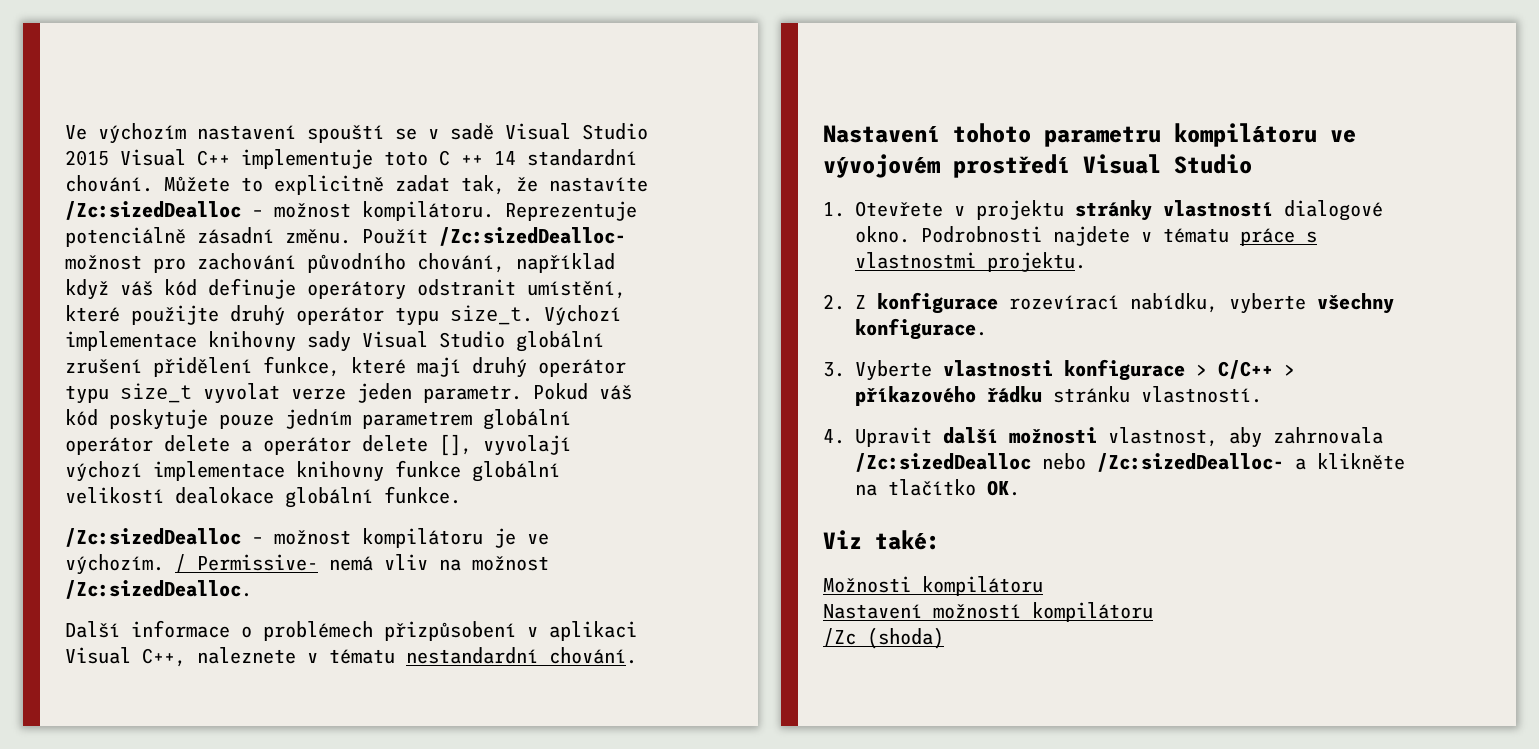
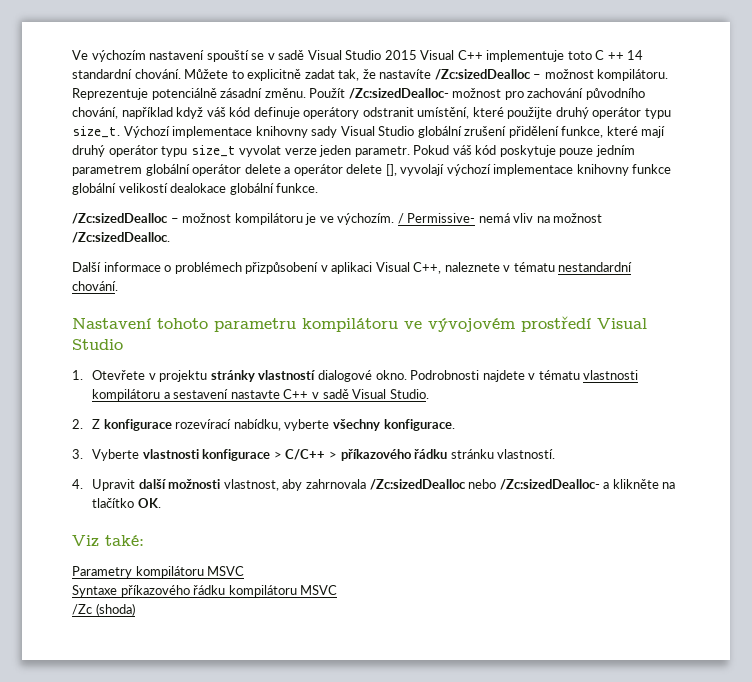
- Podrobnosti najdete v tématu práce s vlastnostmi projektu.
+ Podrobnosti najdete v tématu vlastnosti kompilátoru a sestavení nastavte C++ v sadě Visual Studio.
- Možnosti kompilátoru
- Nastavení možností kompilátoru
+ Parametry kompilátoru MSVC
+ Syntaxe příkazového řádku kompilátoru MSVC

